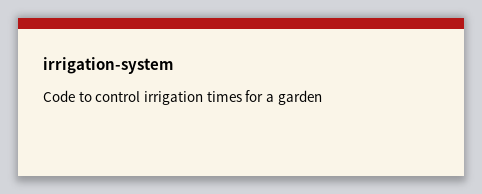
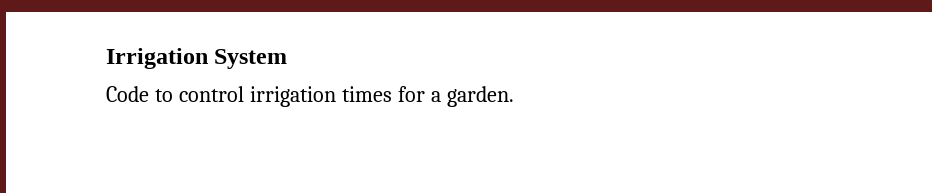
- irrigation-system
+ Irrigation System
- Code to control irrigation times for a garden
+ Code to control irrigation times for a garden.

